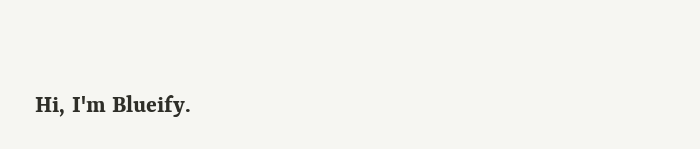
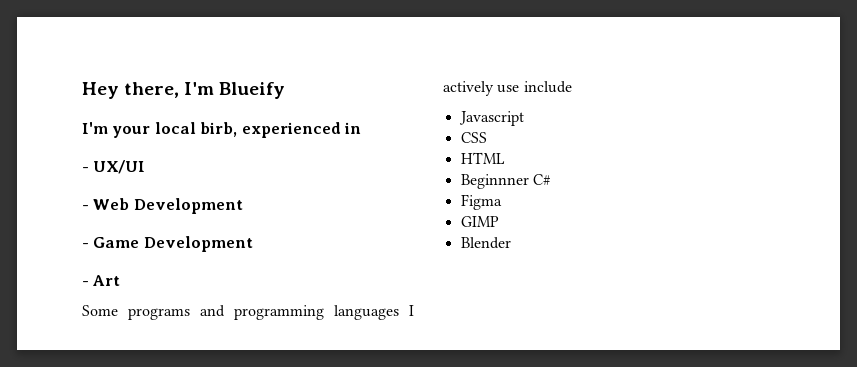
- Hi, I'm Blueify.
+ Hey there, I'm Blueify
+ I'm your local birb, experienced in
+ - UX/UI
+ - Web Development
+ - Game Development
+ - Art
+ Some programs and programming languages I actively use include
+ Javascript
+ CSS
+ HTML
+ Beginnner C#
+ Figma
+ GIMP
+ Blender

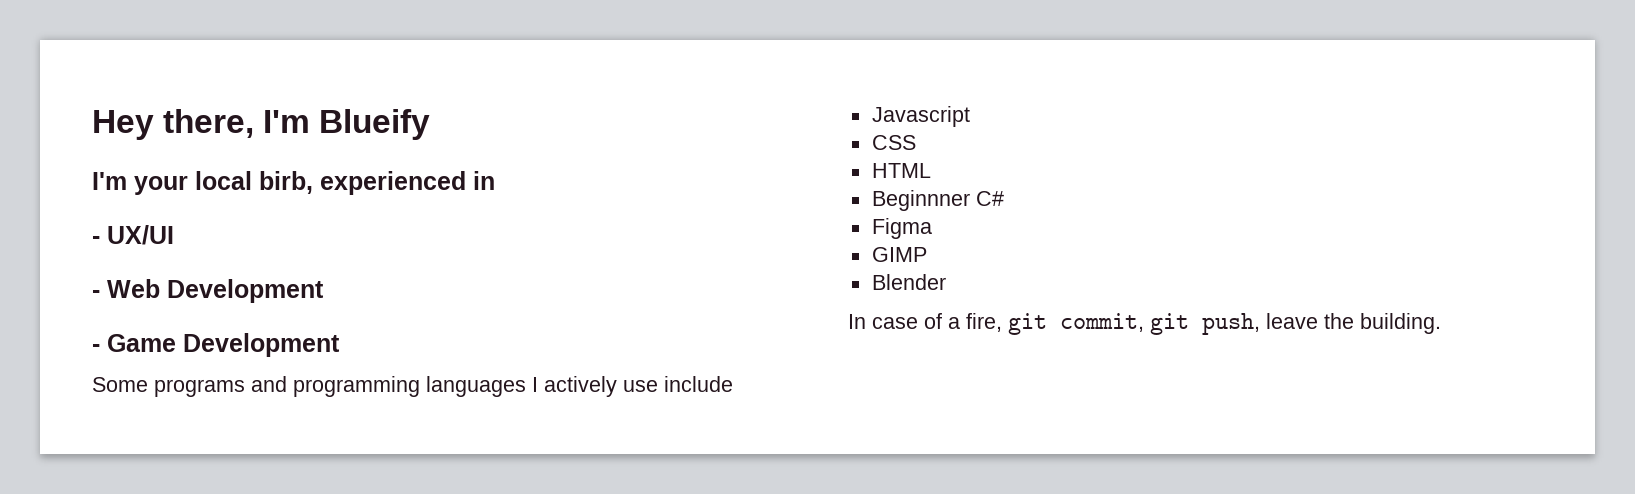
- - Art
+ In case of a fire, git commit, git push, leave the building.

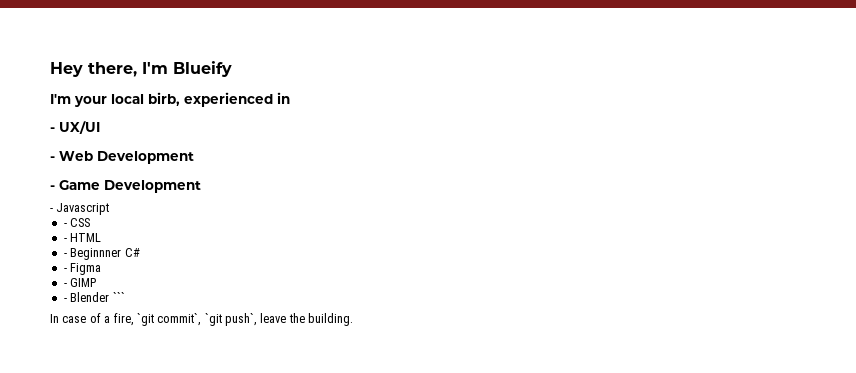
- Some programs and programming languages I actively use include
- Javascript
+ - Javascript
- CSS
+ - CSS
- HTML
+ - HTML
- Beginnner C#
+ - Beginnner C#
- Figma
+ - Figma
- GIMP
+ - GIMP
- Blender
+ - Blender ```
- In case of a fire, git commit, git push, leave the building.
+ In case of a fire, `git commit`, `git push`, leave the building.

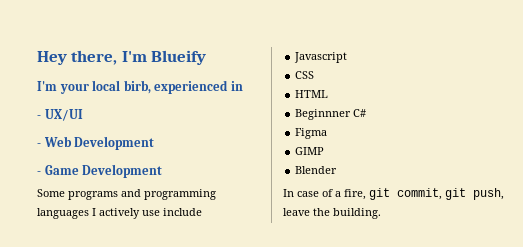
- - Javascript
+ Some programs and programming languages I actively use include
+ Javascript
- - CSS
+ CSS
- - HTML
+ HTML
- - Beginnner C#
+ Beginnner C#
- - Figma
+ Figma
- - GIMP
+ GIMP
- - Blender ```
+ Blender
- In case of a fire, `git commit`, `git push`, leave the building.
+ In case of a fire, git commit, git push, leave the building.

